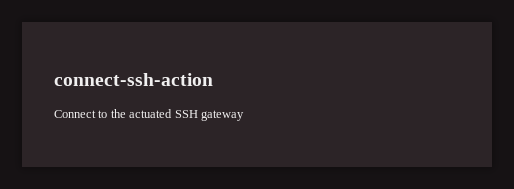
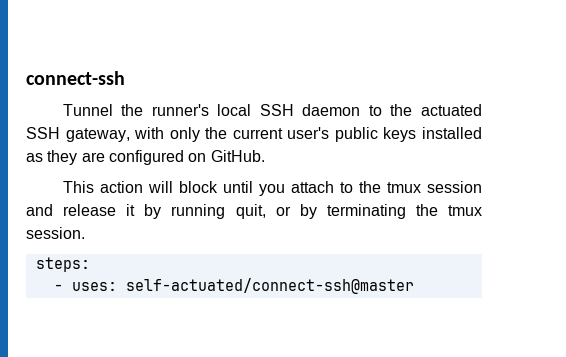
- connect-ssh-action
- Connect to the actuated SSH gateway
+ connect-ssh
+ Tunnel the runner's local SSH daemon to the actuated SSH gateway, with only the current user's public keys installed as they are configured on GitHub.
+ This action will block until you attach to the tmux session and release it by running quit, or by terminating the tmux session.
+ steps:
+ - uses: self-actuated/connect-ssh@master

